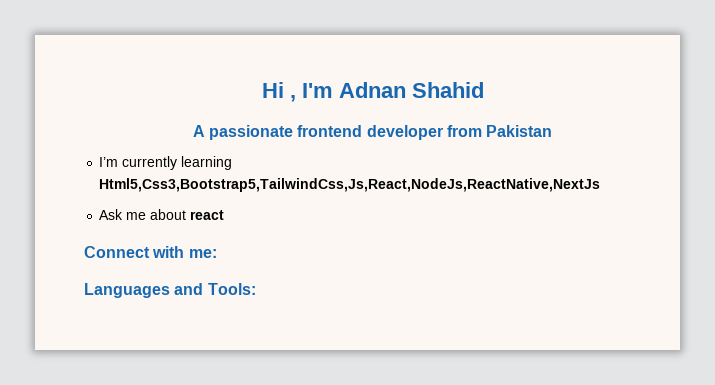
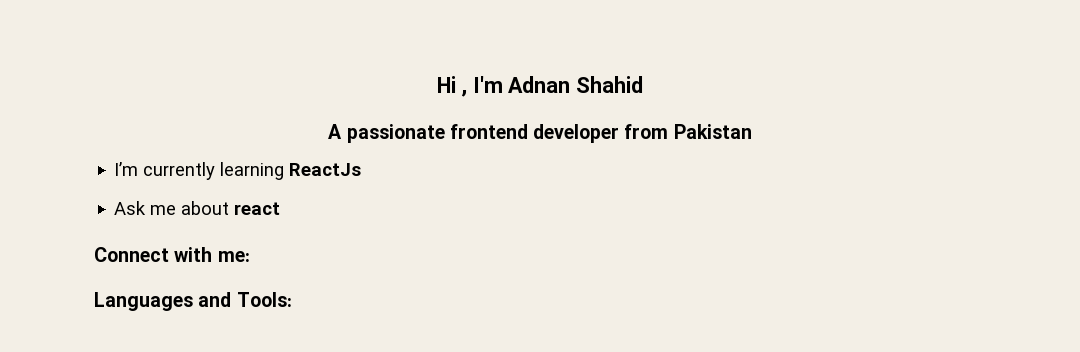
- I’m currently learning Html5,Css3,Bootstrap5,TailwindCss,Js,React,NodeJs,ReactNative,NextJs
+ I’m currently learning ReactJs

